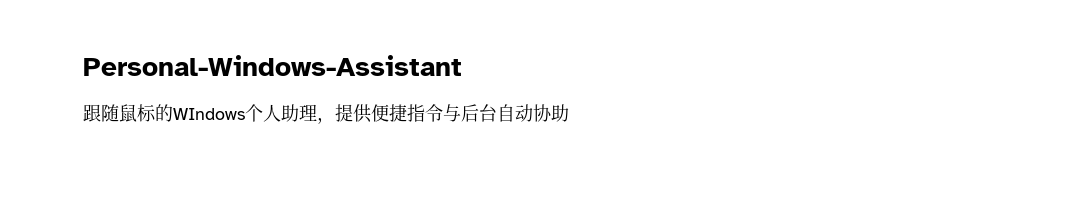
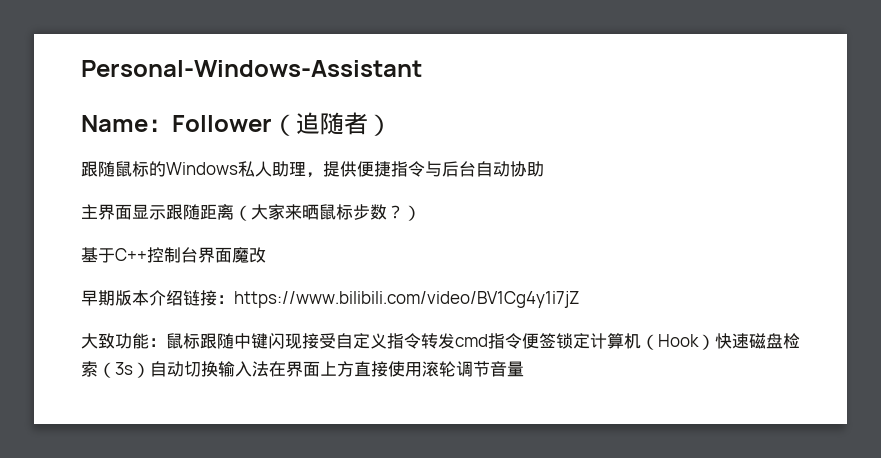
+ Name：Follower（追随者）
- 跟随鼠标的WIndows个人助理，提供便捷指令与后台自动协助
+ 跟随鼠标的Windows私人助理，提供便捷指令与后台自动协助
+ 主界面显示跟随距离（大家来晒鼠标步数？）
+ 基于C++控制台界面魔改
+ 早期版本介绍链接：https://www.bilibili.com/video/BV1Cg4y1i7jZ
+ 大致功能：鼠标跟随中键闪现接受自定义指令转发cmd指令便签锁定计算机（Hook）快速磁盘检索（3s）自动切换输入法在界面上方直接使用滚轮调节音量

